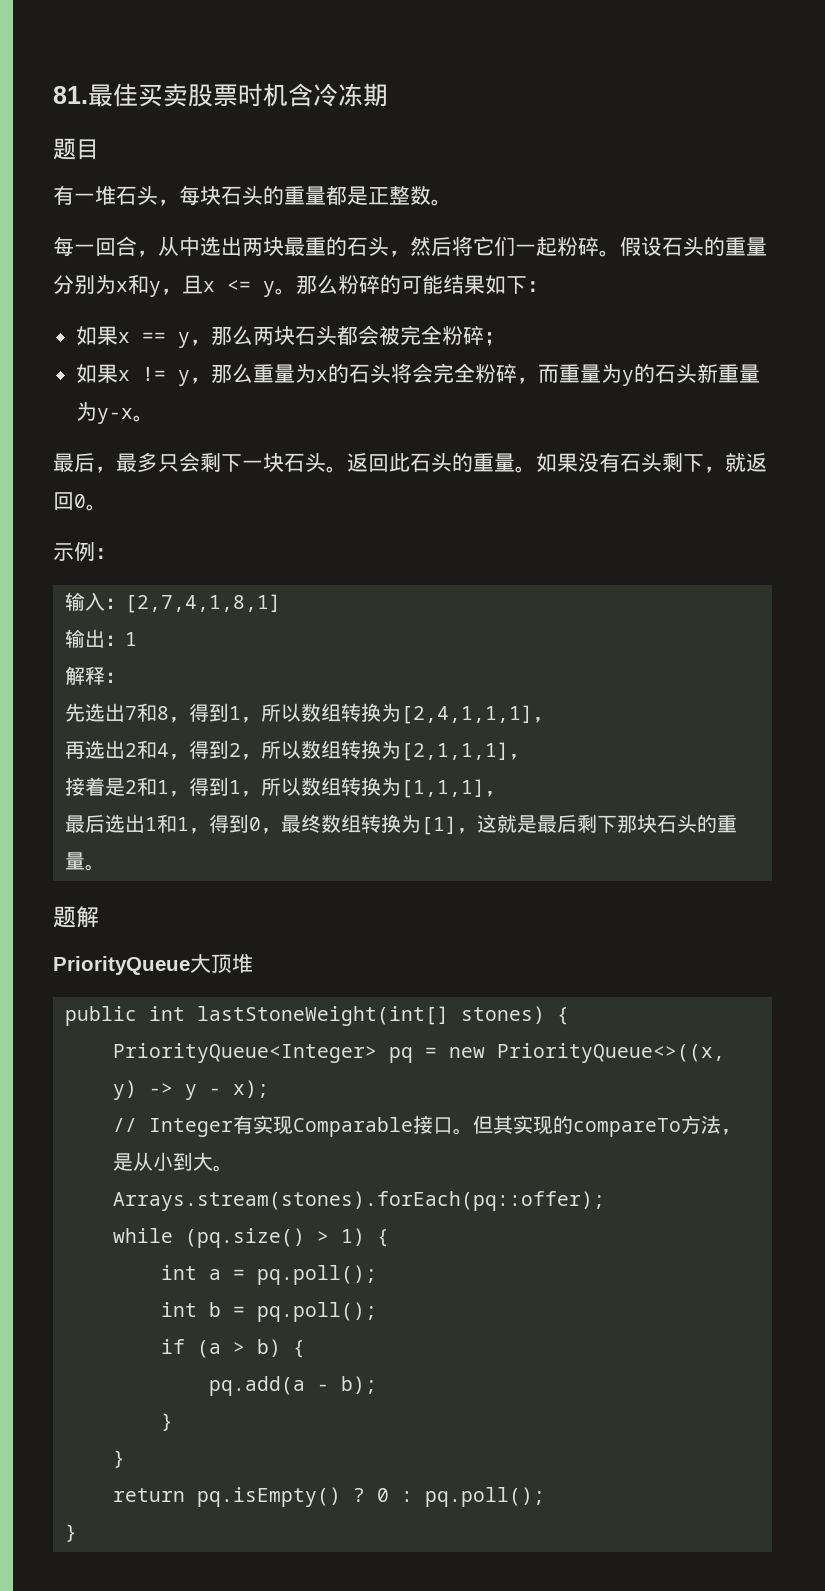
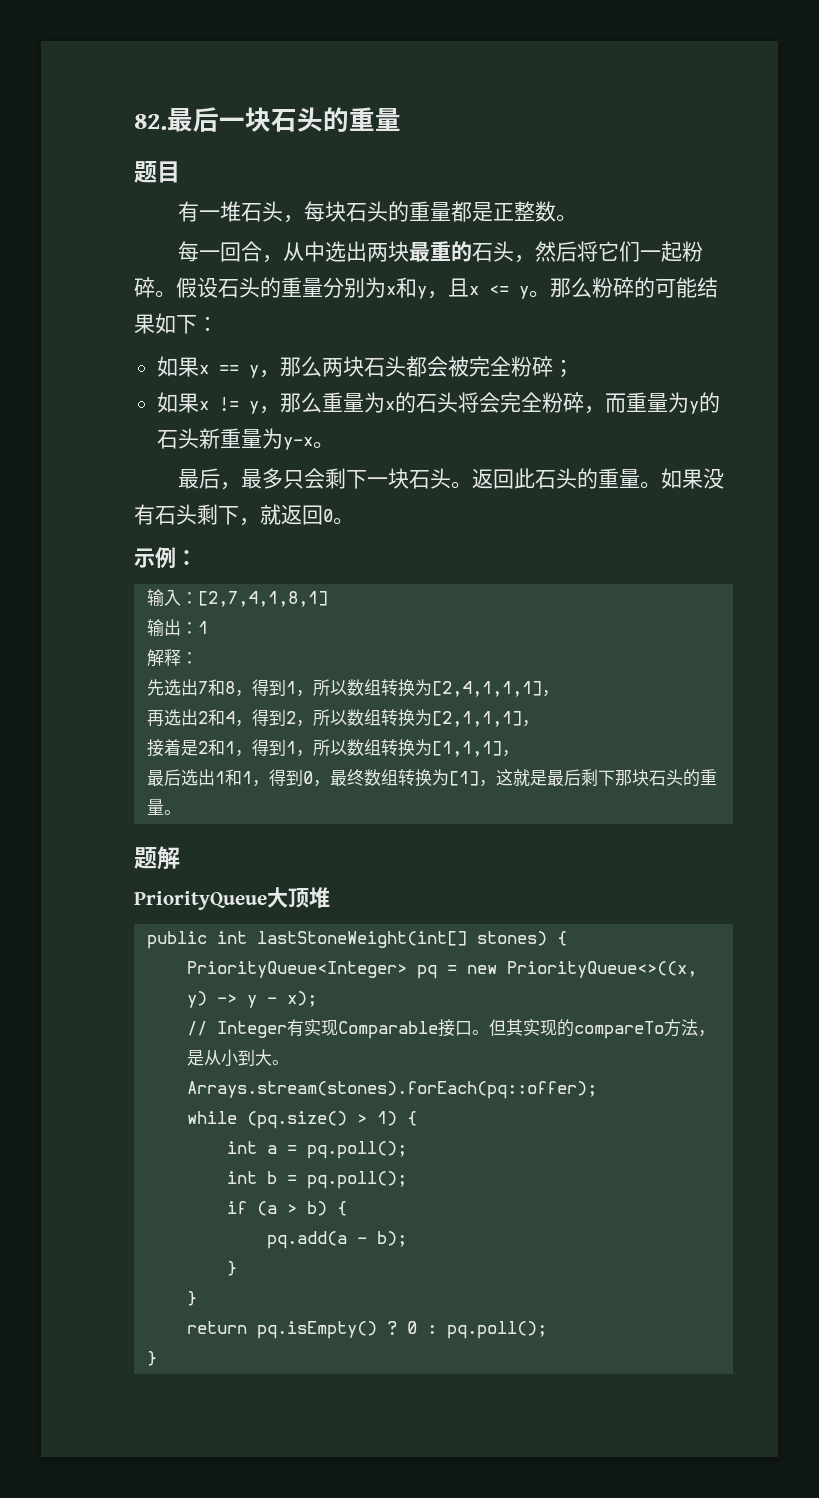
- 81.最佳买卖股票时机含冷冻期
+ 82.最后一块石头的重量

